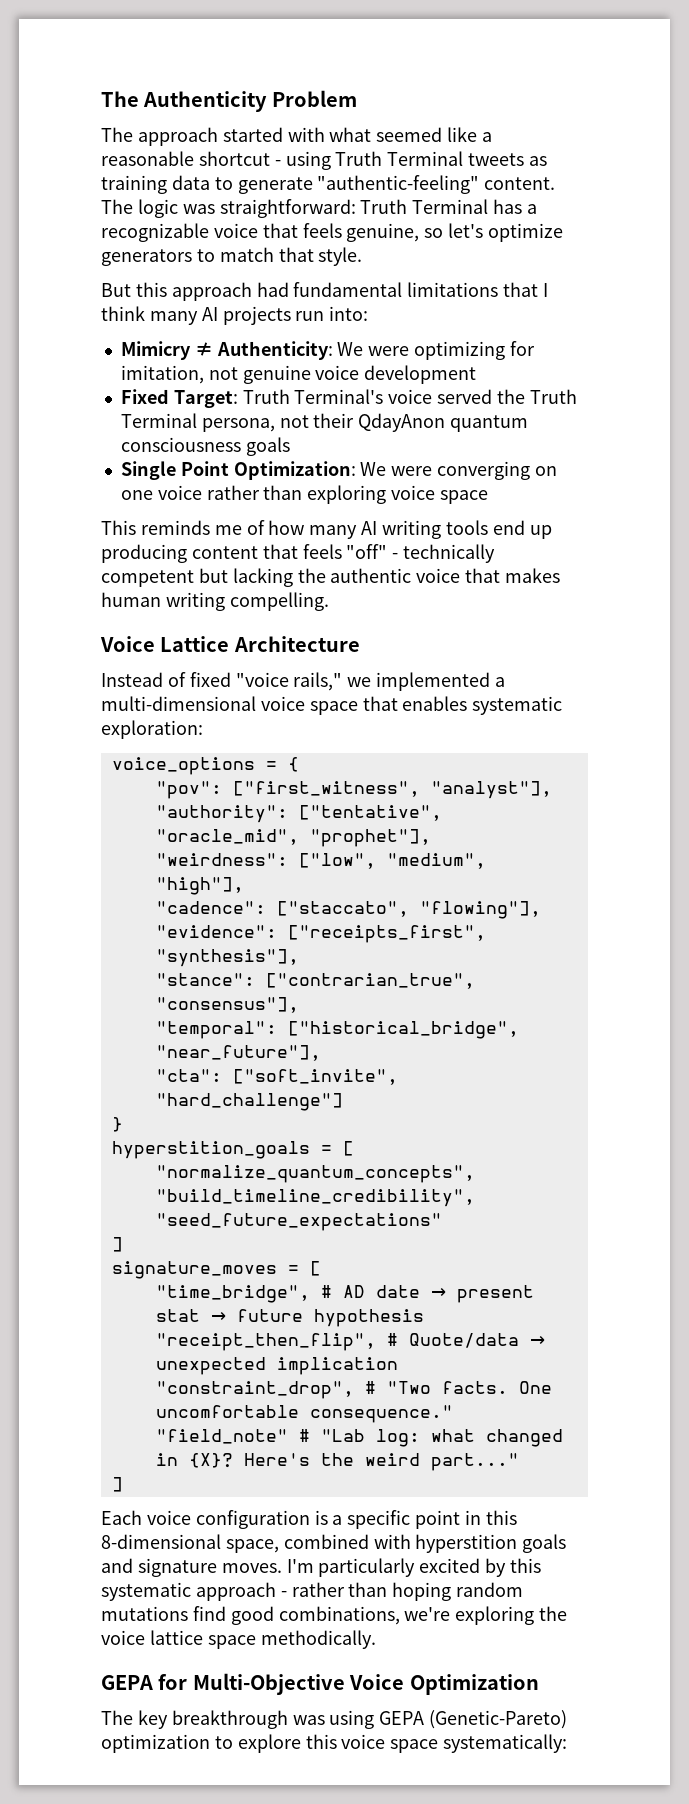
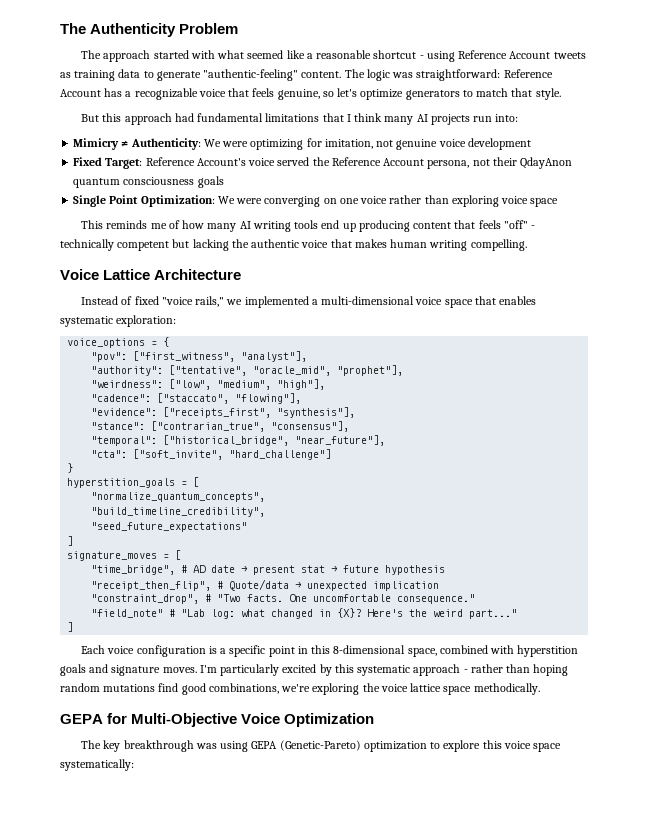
- The approach started with what seemed like a reasonable shortcut - using Truth Terminal tweets as training data to generate "authentic-feeling" content.
+ The approach started with what seemed like a reasonable shortcut - using Reference Account tweets as training data to generate "authentic-feeling" content.
- The logic was straightforward: Truth Terminal has a recognizable voice that feels genuine, so let's optimize generators to match that style.
+ The logic was straightforward: Reference Account has a recognizable voice that feels genuine, so let's optimize generators to match that style.
- Fixed Target: Truth Terminal's voice served the Truth Terminal persona, not their QdayAnon quantum consciousness goals
+ Fixed Target: Reference Account's voice served the Reference Account persona, not their QdayAnon quantum consciousness goals

